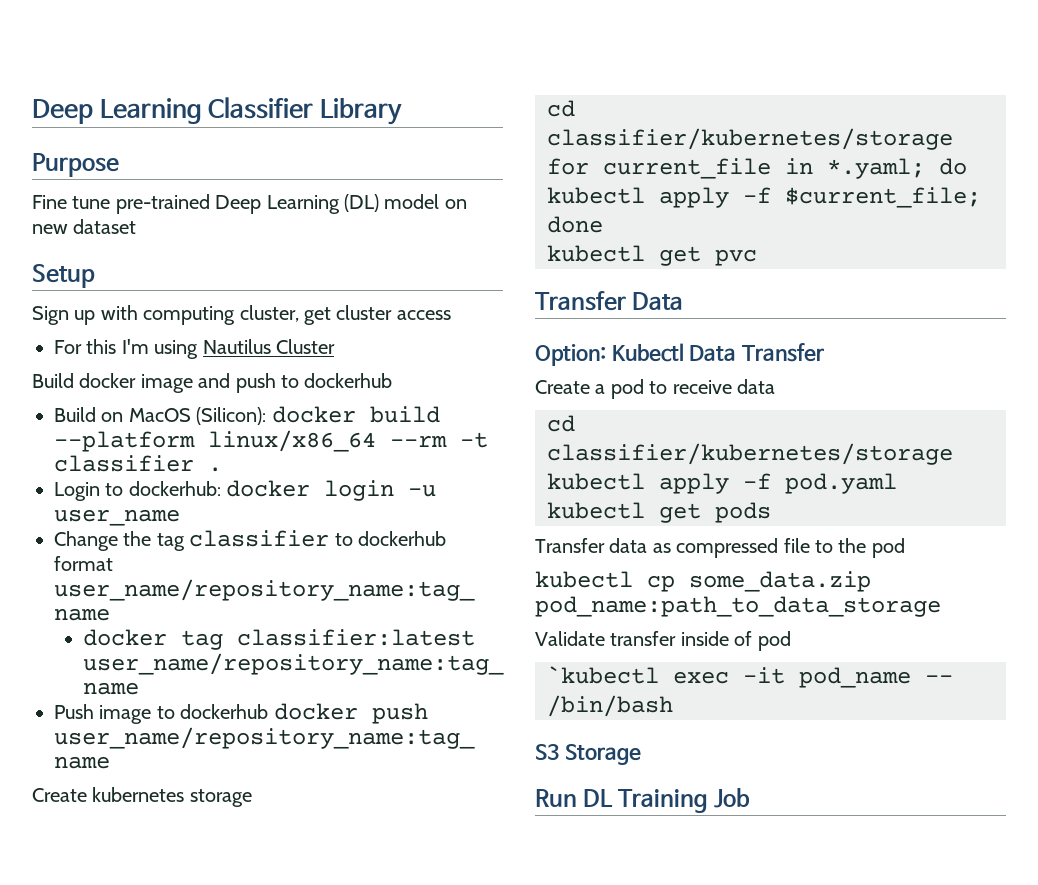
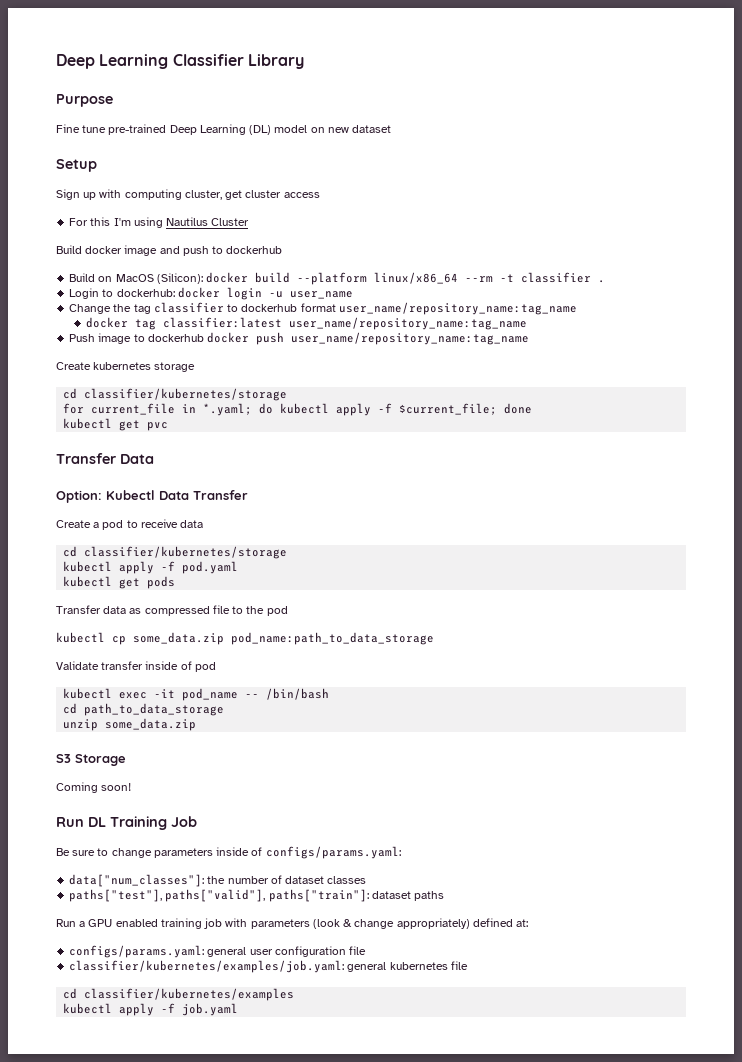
- `kubectl exec -it pod_name -- /bin/bash
+ kubectl exec -it pod_name -- /bin/bash
+ cd path_to_data_storage
+ unzip some_data.zip
+ Coming soon!
+ Be sure to change parameters inside of configs/params.yaml:
+ data["num_classes"]: the number of dataset classes
+ paths["test"], paths["valid"], paths["train"]: dataset paths
+ Run a GPU enabled training job with parameters (look & change appropriately) defined at:
+ configs/params.yaml: general user configuration file
+ classifier/kubernetes/examples/job.yaml: general kubernetes file
+ cd classifier/kubernetes/examples
+ kubectl apply -f job.yaml

